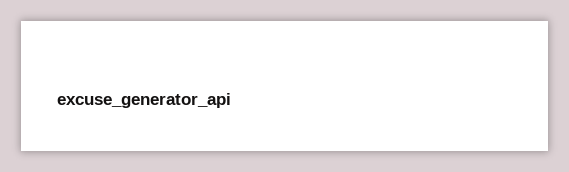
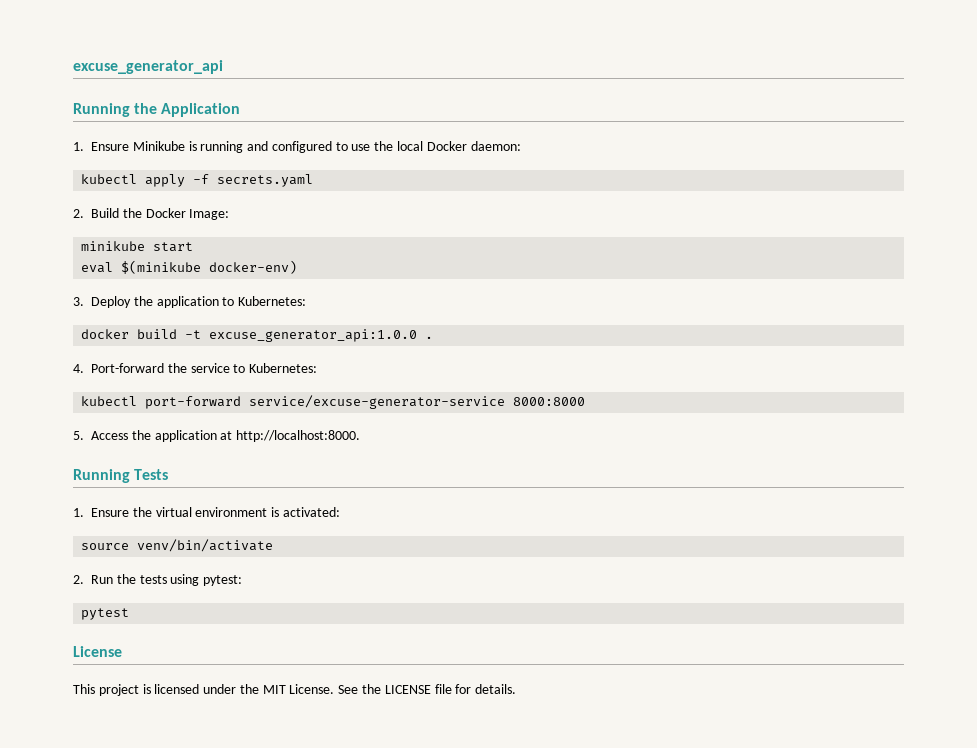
+ Running the Application
+ 1. Ensure Minikube is running and configured to use the local Docker daemon:
+ kubectl apply -f secrets.yaml
+ 2. Build the Docker Image:
+ minikube start
+ eval $(minikube docker-env)
+ 3. Deploy the application to Kubernetes:
+ docker build -t excuse_generator_api:1.0.0 .
+ 4. Port-forward the service to Kubernetes:
+ kubectl port-forward service/excuse-generator-service 8000:8000
+ 5. Access the application at http://localhost:8000.
+ Running Tests
+ 1. Ensure the virtual environment is activated:
+ source venv/bin/activate
+ 2. Run the tests using pytest:
+ pytest
+ License
+ This project is licensed under the MIT License. See the LICENSE file for details.

